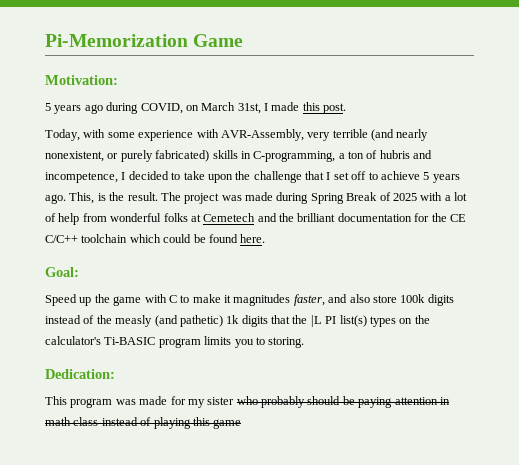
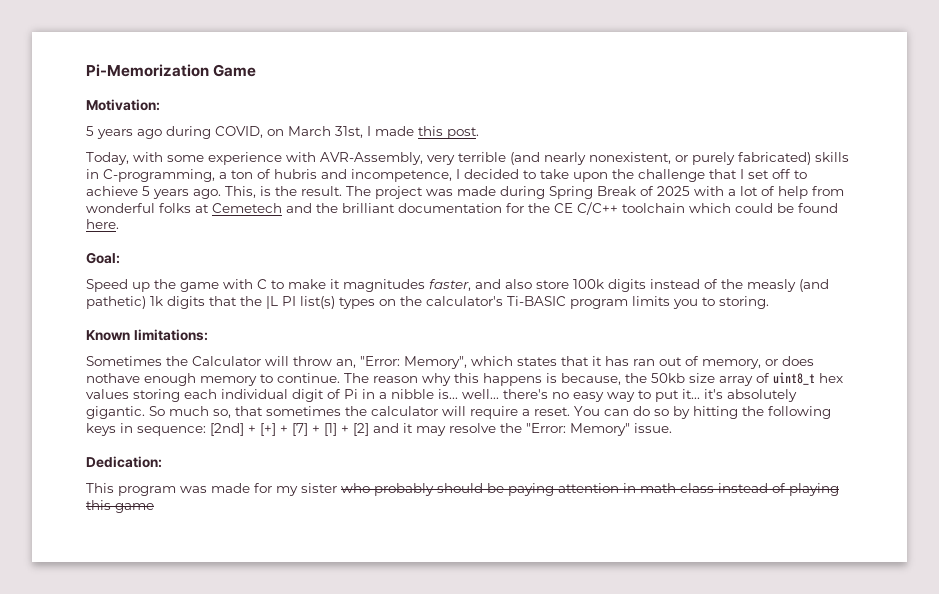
+ Known limitations:
+ Sometimes the Calculator will throw an, "Error: Memory", which states that it has ran out of memory, or does nothave enough memory to continue. The reason why this happens is because, the 50kb size array of uint8_t hex values storing each individual digit of Pi in a nibble is... well... there's no easy way to put it... it's absolutely gigantic. So much so, that sometimes the calculator will require a reset. You can do so by hitting the following keys in sequence: [2nd] + [+] + [7] + [1] + [2] and it may resolve the "Error: Memory" issue.

